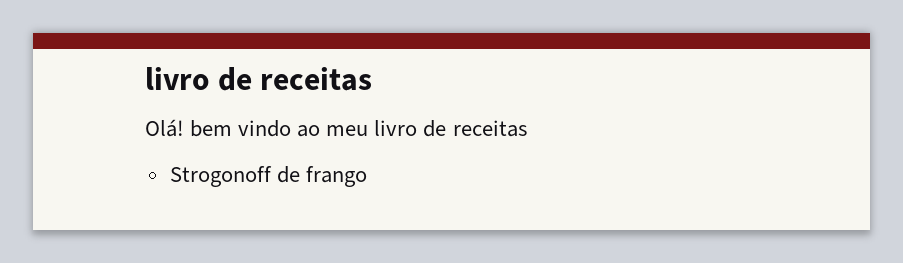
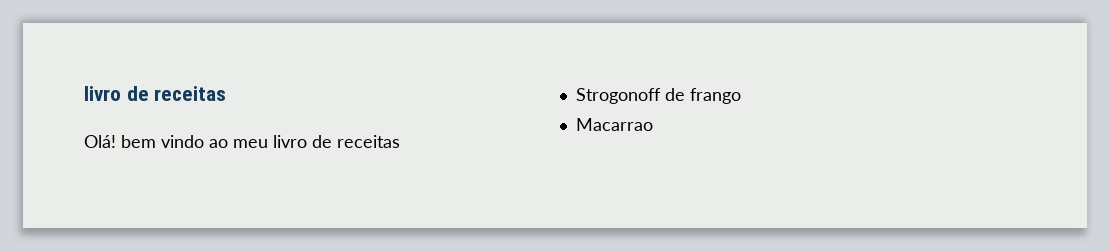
+ Macarrao

